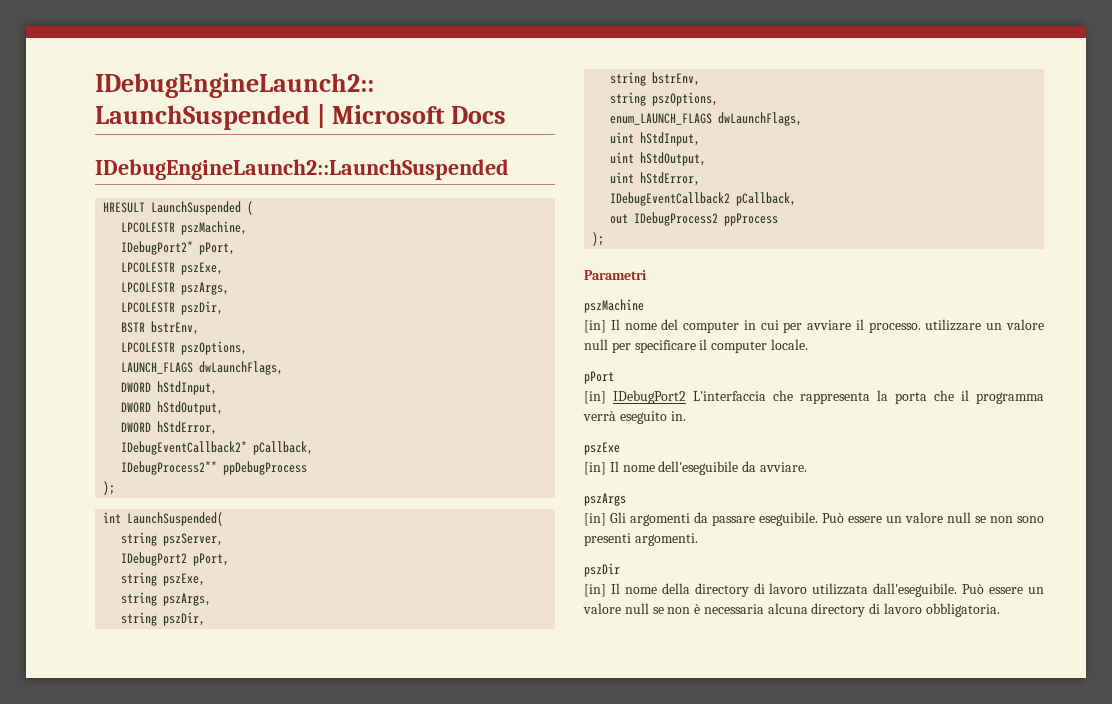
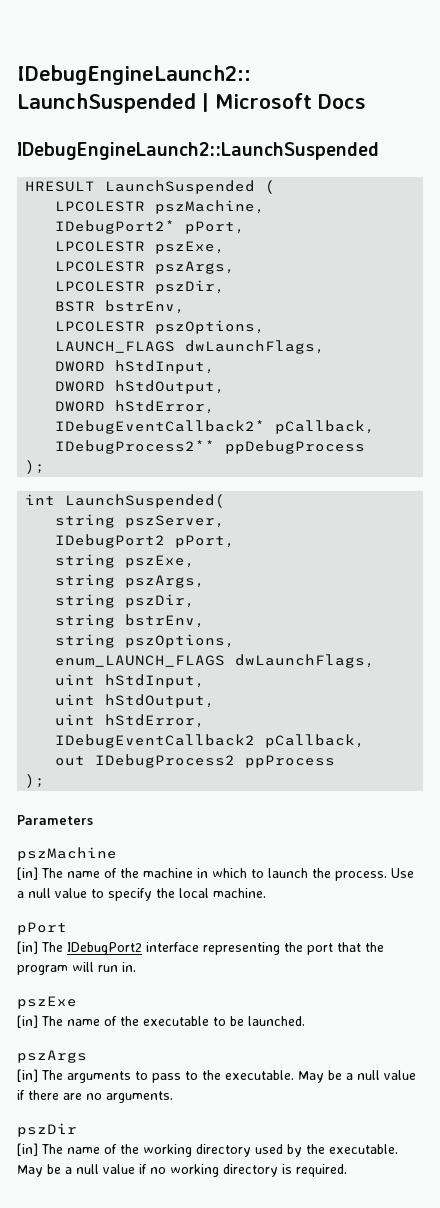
- Parametri
+ Parameters
- [in] Il nome del computer in cui per avviare il processo. utilizzare un valore null per specificare il computer locale.
+ [in] The name of the machine in which to launch the process. Use a null value to specify the local machine.
  pPort
- [in] IDebugPort2 L'interfaccia che rappresenta la porta che il programma verrà eseguito in.
+ [in] The IDebugPort2 interface representing the port that the program will run in.
  pszExe
- [in] Il nome dell'eseguibile da avviare.
+ [in] The name of the executable to be launched.
  pszArgs
- [in] Gli argomenti da passare eseguibile. Può essere un valore null se non sono presenti argomenti.
+ [in] The arguments to pass to the executable. May be a null value if there are no arguments.
  pszDir
- [in] Il nome della directory di lavoro utilizzata dall'eseguibile. Può essere un valore null se non è necessaria alcuna directory di lavoro obbligatoria.
+ [in] The name of the working directory used by the executable. May be a null value if no working directory is required.

